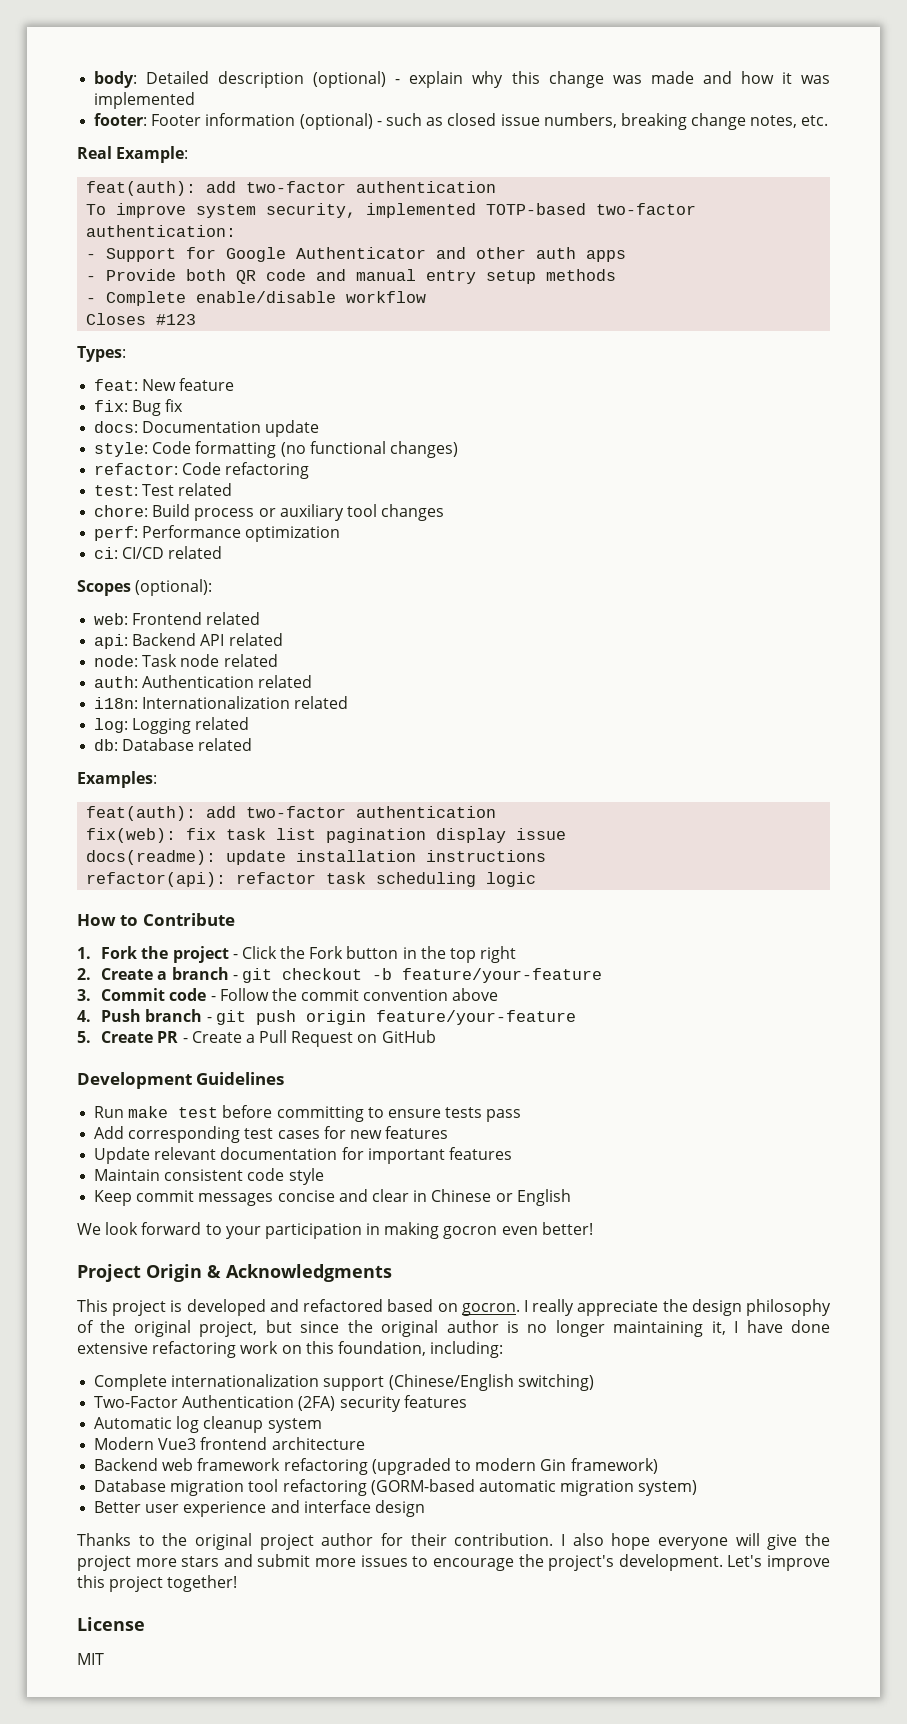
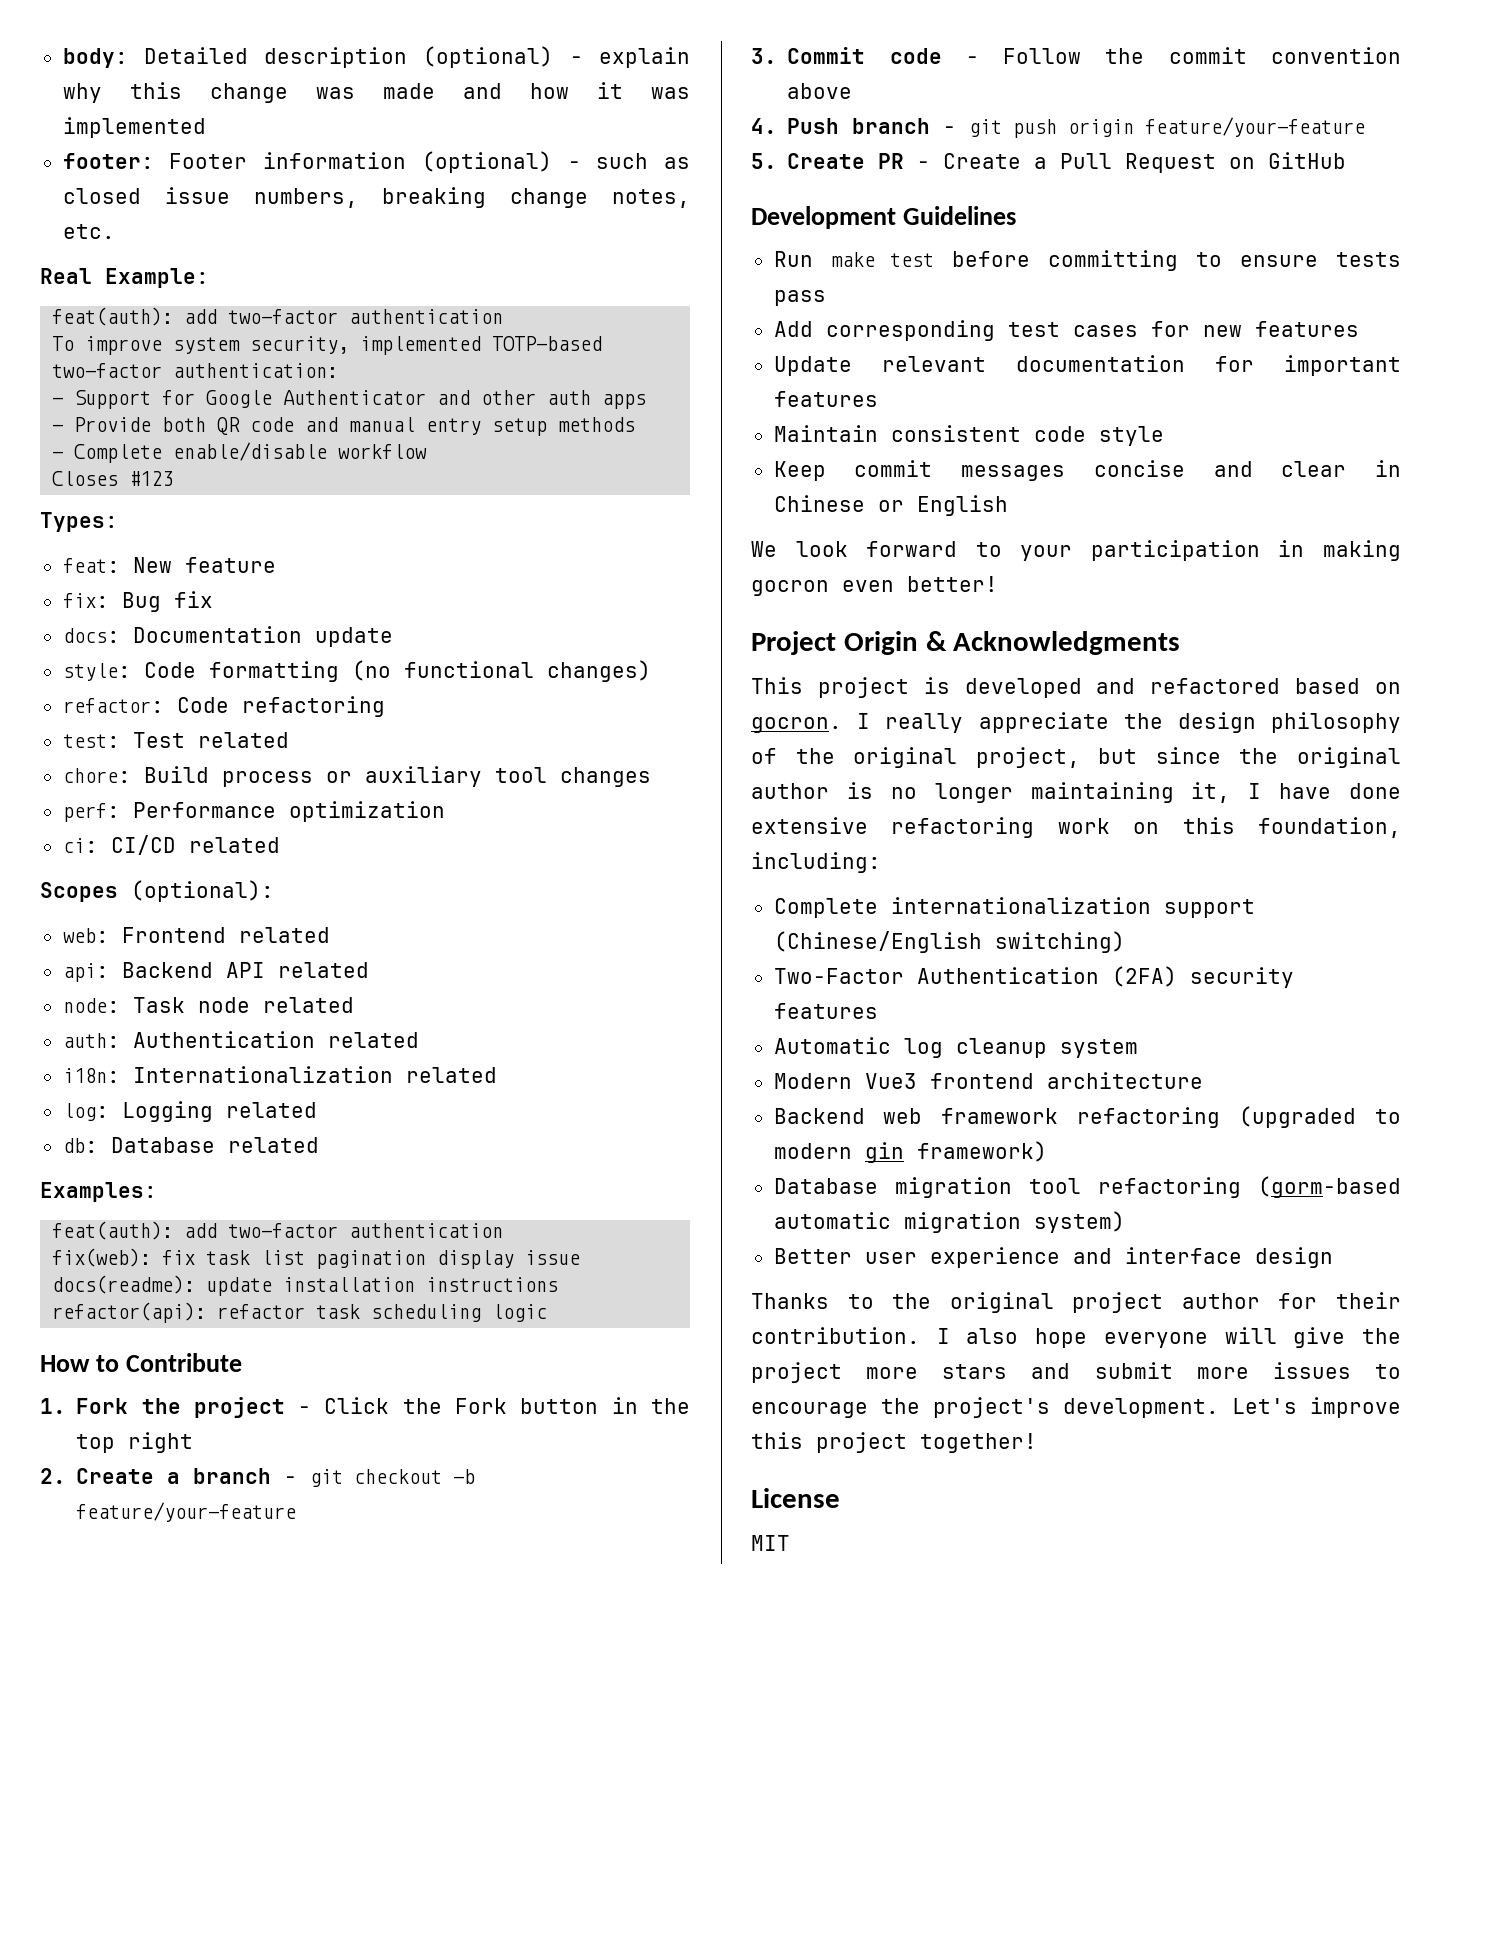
- Backend web framework refactoring (upgraded to modern Gin framework)
+ Backend web framework refactoring (upgraded to modern gin framework)
- Database migration tool refactoring (GORM-based automatic migration system)
+ Database migration tool refactoring (gorm-based automatic migration system)

